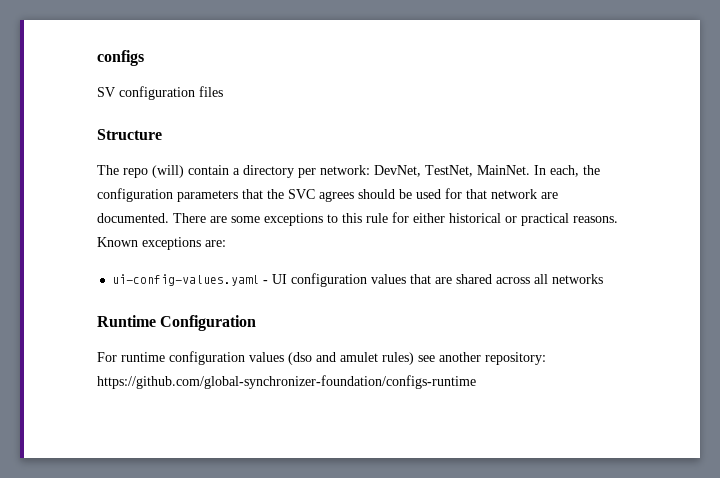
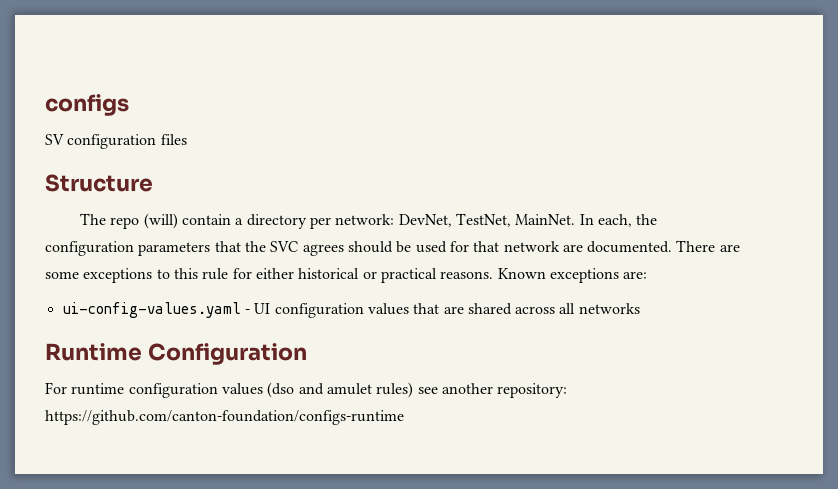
- For runtime configuration values (dso and amulet rules) see another repository: https://github.com/global-synchronizer-foundation/configs-runtime
+ For runtime configuration values (dso and amulet rules) see another repository: https://github.com/canton-foundation/configs-runtime

